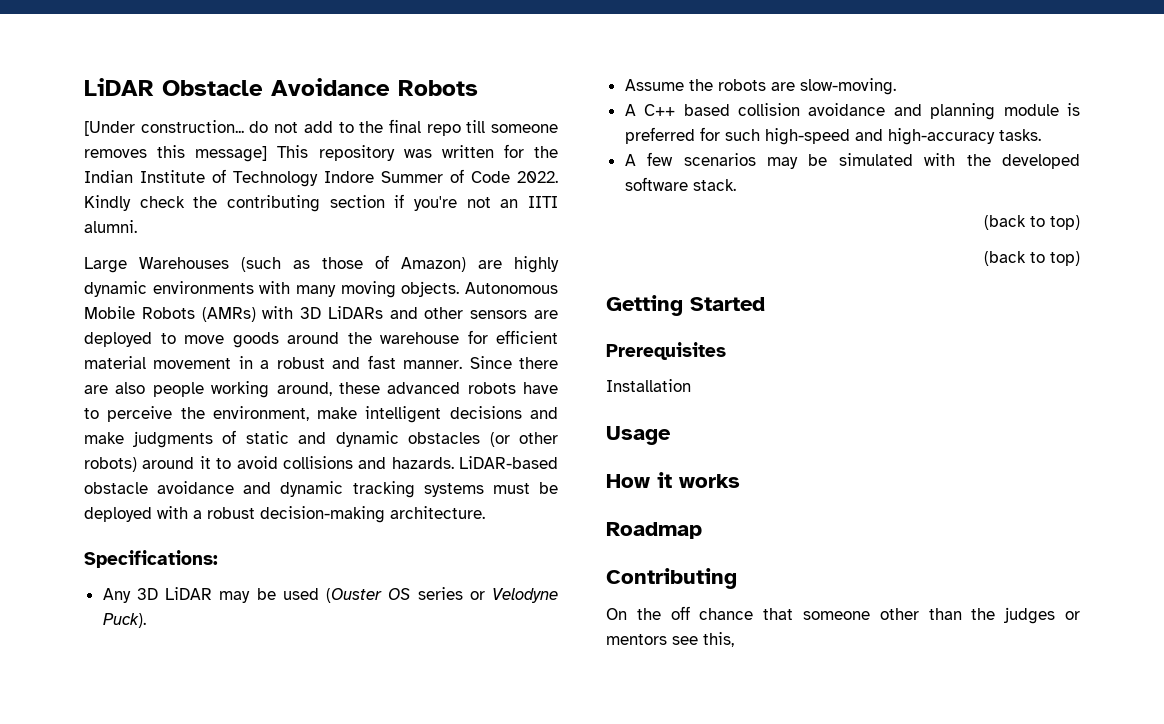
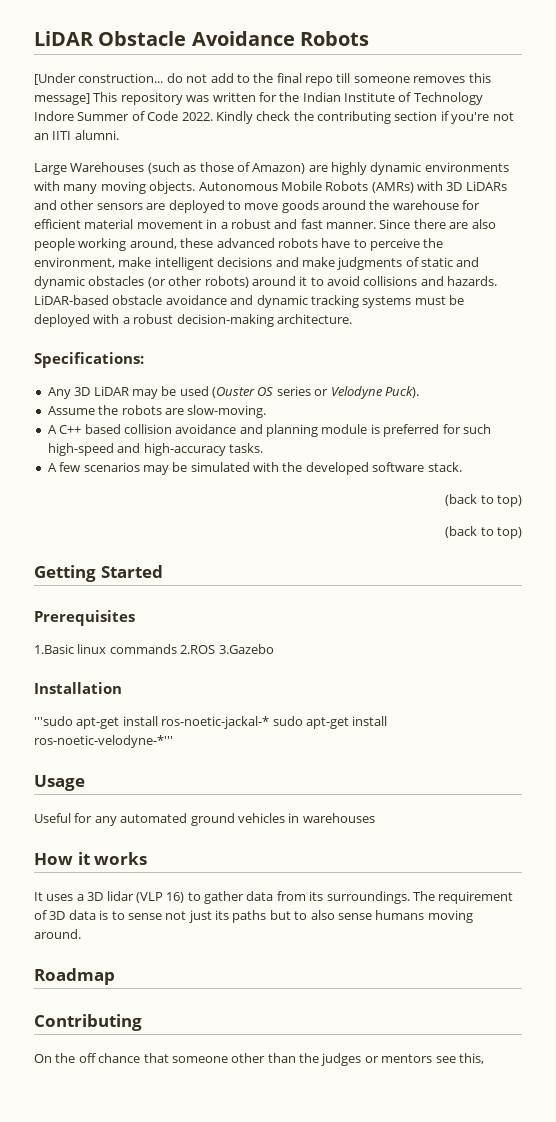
+ 1.Basic linux commands 2.ROS 3.Gazebo
  Installation
+ '''sudo apt-get install ros-noetic-jackal-* sudo apt-get install ros-noetic-velodyne-*'''
  Usage
+ Useful for any automated ground vehicles in warehouses
  How it works
+ It uses a 3D lidar (VLP 16) to gather data from its surroundings. The requirement of 3D data is to sense not just its paths but to also sense humans moving around.

